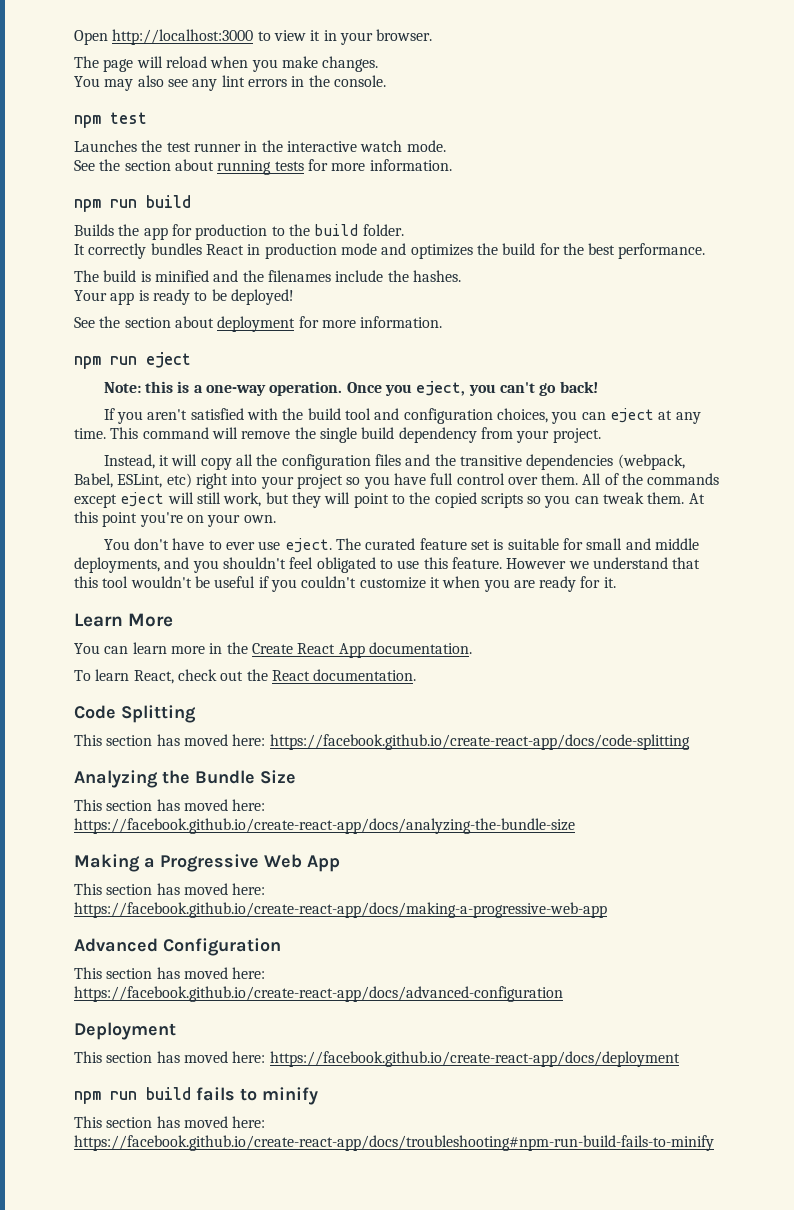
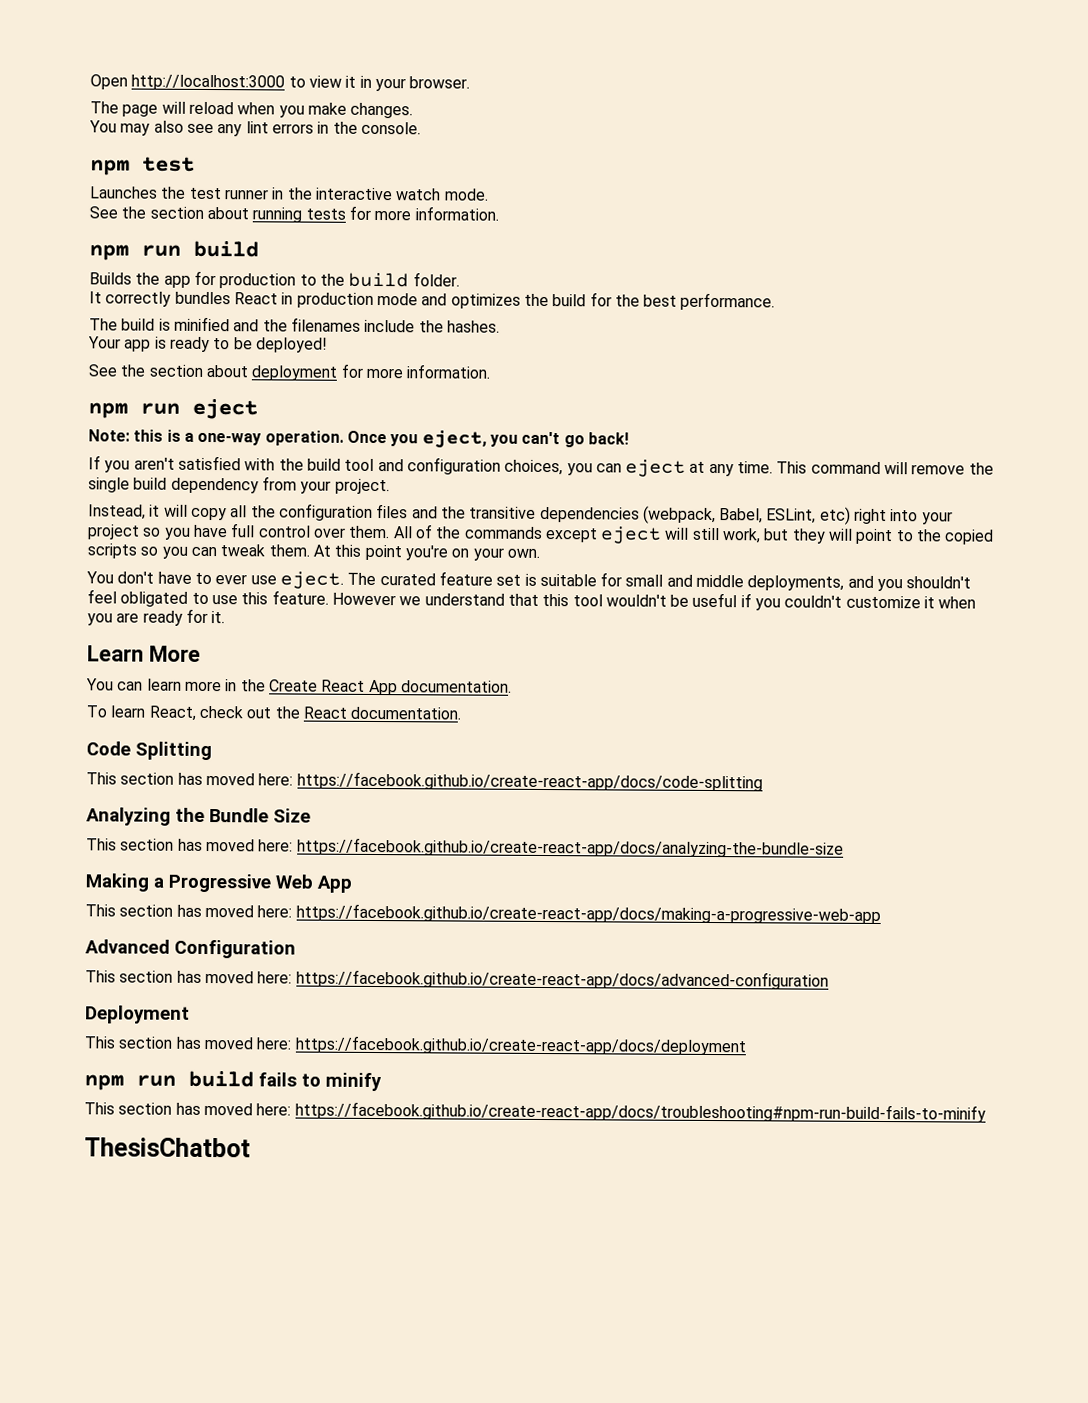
+ ThesisChatbot

